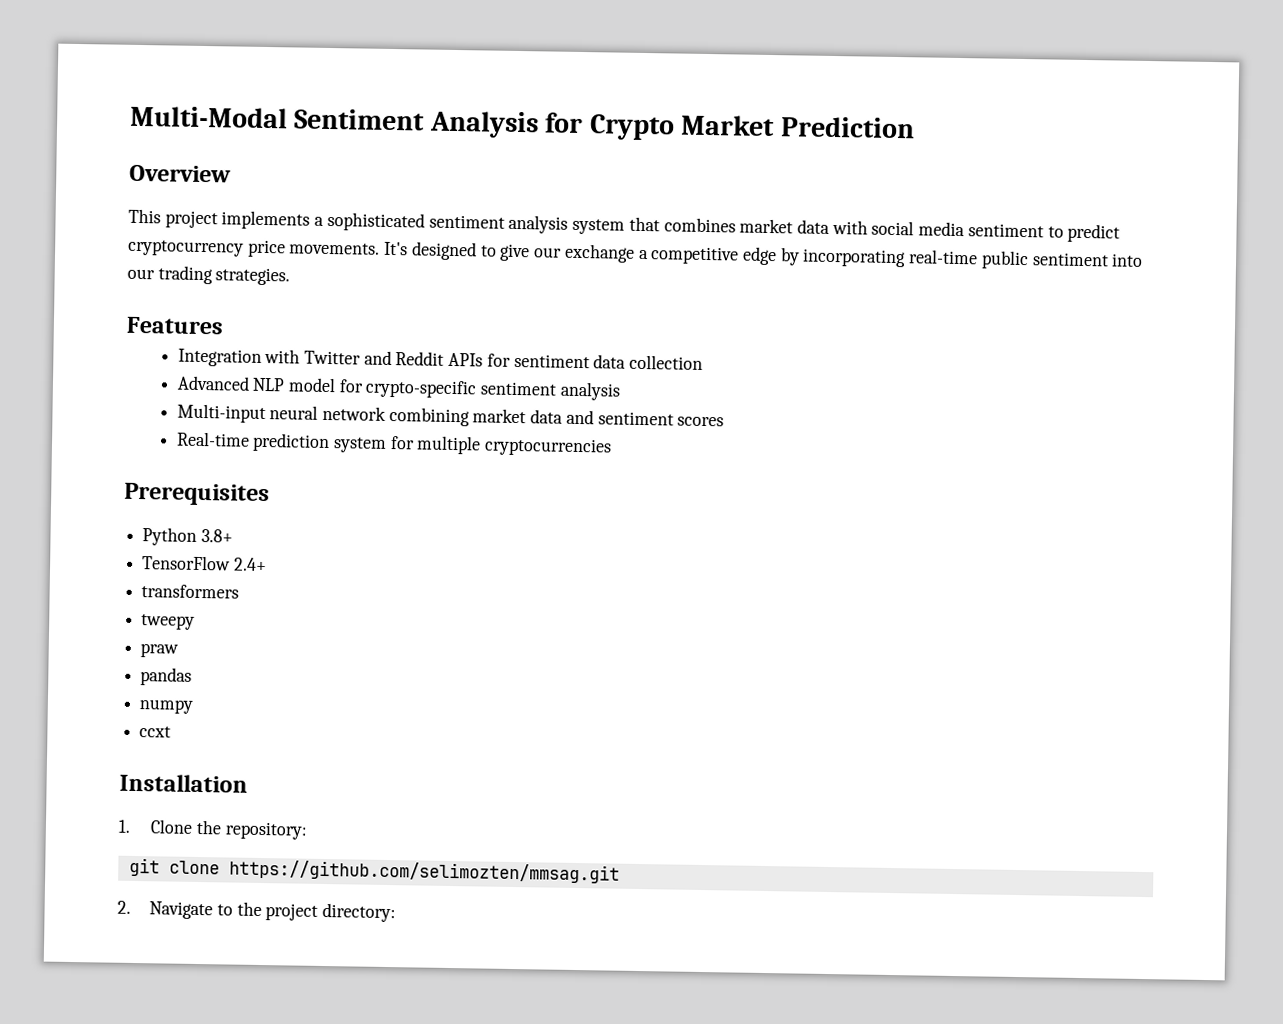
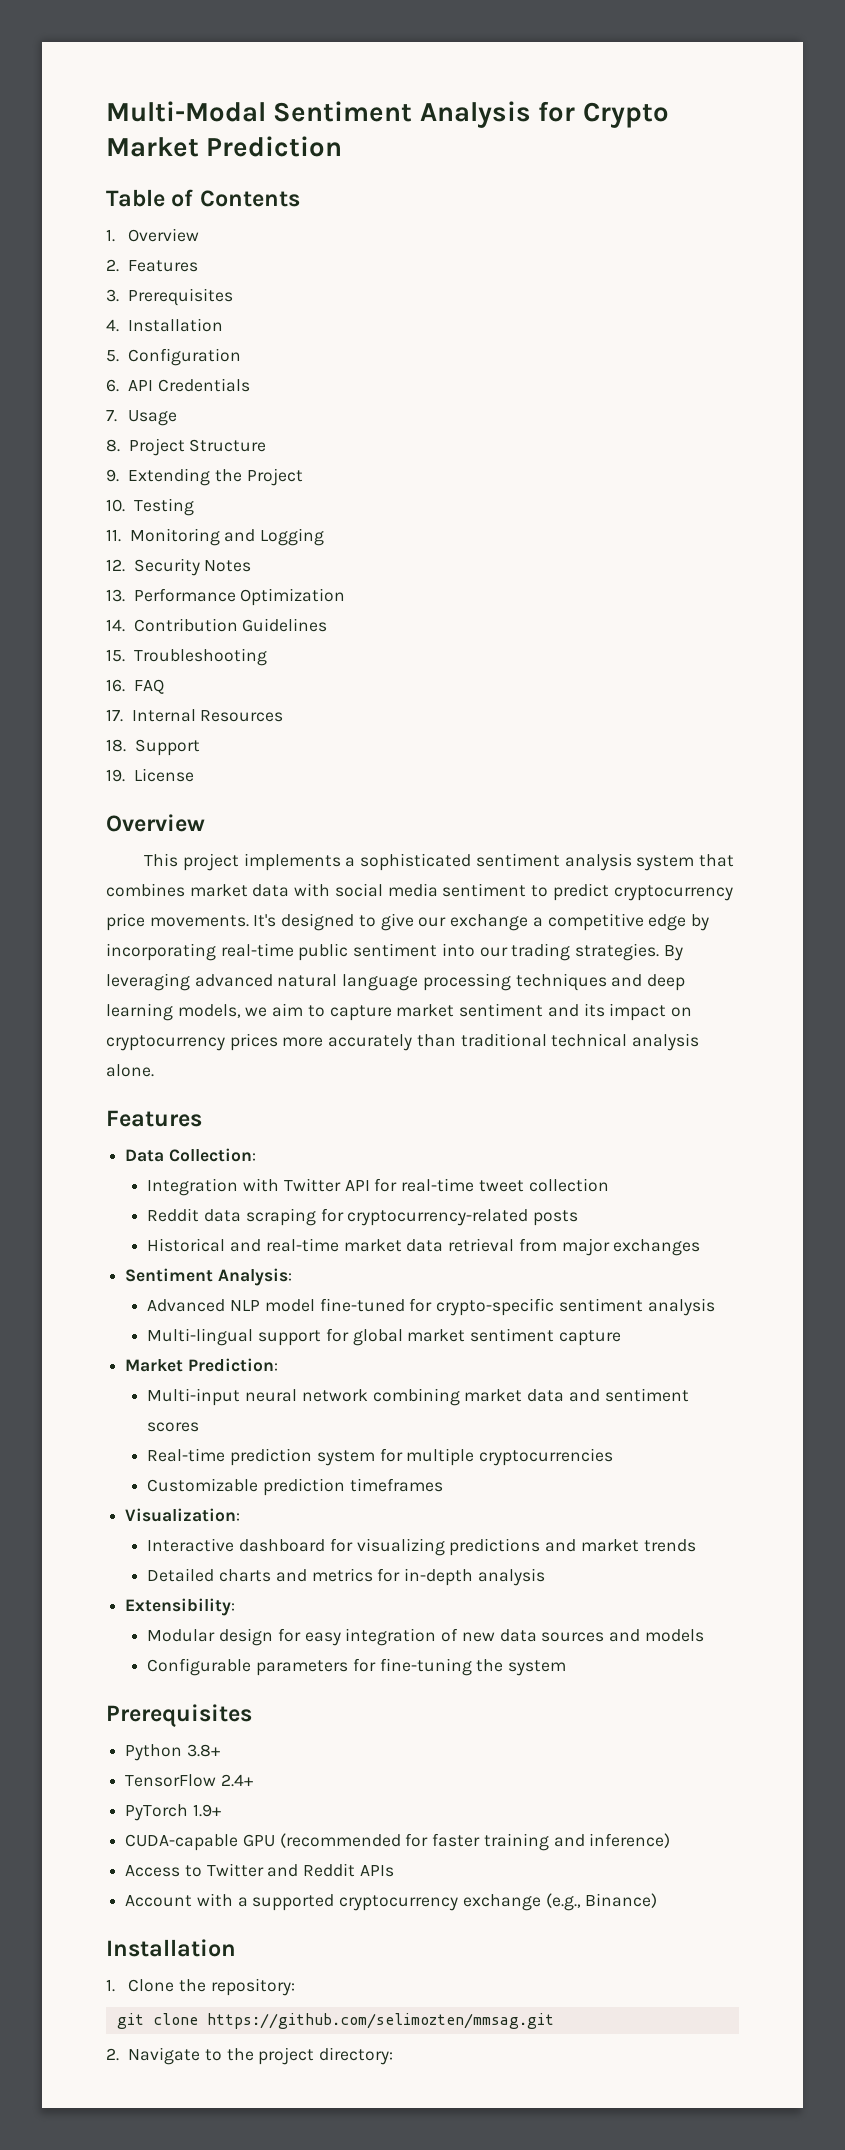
+ Table of Contents
+ 1. Overview
+ 2. Features
+ 3. Prerequisites
+ 4. Installation
+ 5. Configuration
+ 6. API Credentials
+ 7. Usage
+ 8. Project Structure
+ 9. Extending the Project
+ 10. Testing
+ 11. Monitoring and Logging
+ 12. Security Notes
+ 13. Performance Optimization
+ 14. Contribution Guidelines
+ 15. Troubleshooting
+ 16. FAQ
+ 17. Internal Resources
+ 18. Support
+ 19. License
- It's designed to give our exchange a competitive edge by incorporating real-time public sentiment into our trading strategies.
+ It's designed to give our exchange a competitive edge by incorporating real-time public sentiment into our trading strategies. By leveraging advanced natural language processing techniques and deep learning models, we aim to capture market sentiment and its impact on cryptocurrency prices more accurately than traditional technical analysis alone.
  Features
+ Data Collection:
- Integration with Twitter and Reddit APIs for sentiment data collection
+ Integration with Twitter API for real-time tweet collection
+ Reddit data scraping for cryptocurrency-related posts
+ Historical and real-time market data retrieval from major exchanges
+ Sentiment Analysis:
- Advanced NLP model for crypto-specific sentiment analysis
+ Advanced NLP model fine-tuned for crypto-specific sentiment analysis
+ Multi-lingual support for global market sentiment capture
+ Market Prediction:
+ Customizable prediction timeframes
+ Visualization:
+ Interactive dashboard for visualizing predictions and market trends
+ Detailed charts and metrics for in-depth analysis
+ Extensibility:
+ Modular design for easy integration of new data sources and models
+ Configurable parameters for fine-tuning the system
- transformers
- tweepy
- praw
- pandas
- numpy
- ccxt
+ PyTorch 1.9+
+ CUDA-capable GPU (recommended for faster training and inference)
+ Access to Twitter and Reddit APIs
+ Account with a supported cryptocurrency exchange (e.g., Binance)

